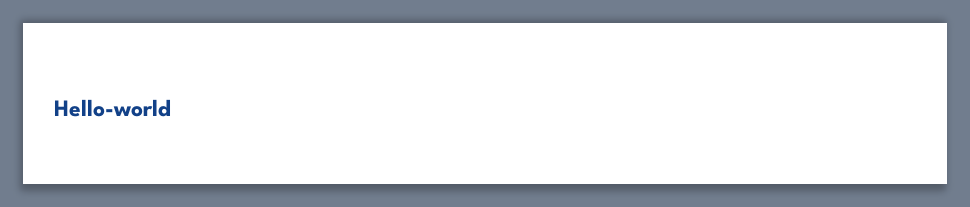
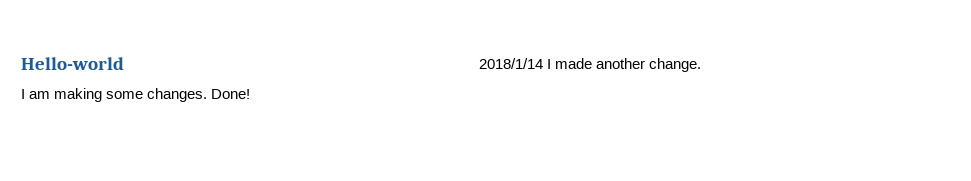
+ I am making some changes. Done!
+ 2018/1/14 I made another change.

